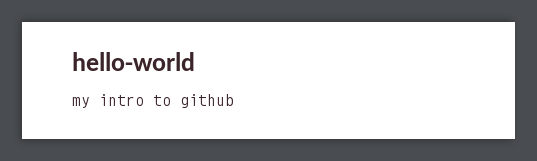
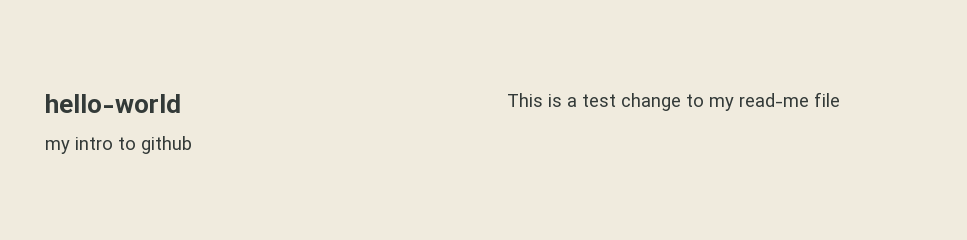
+ This is a test change to my read-me file

